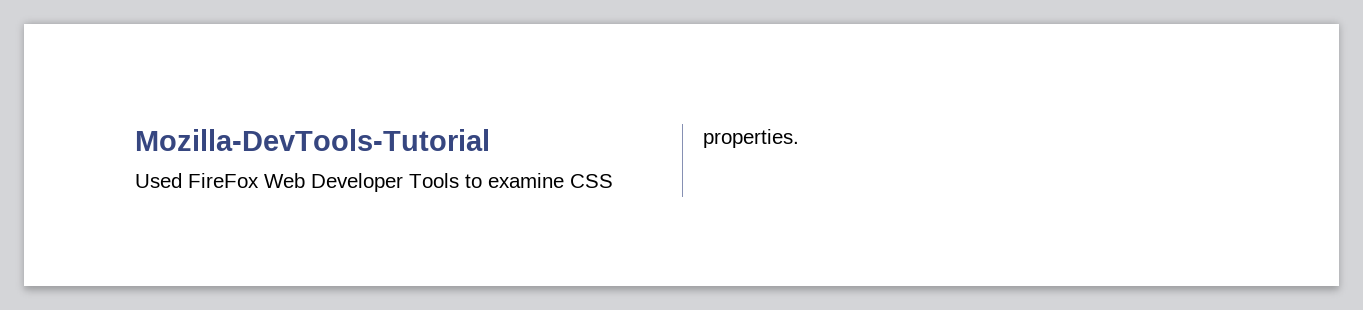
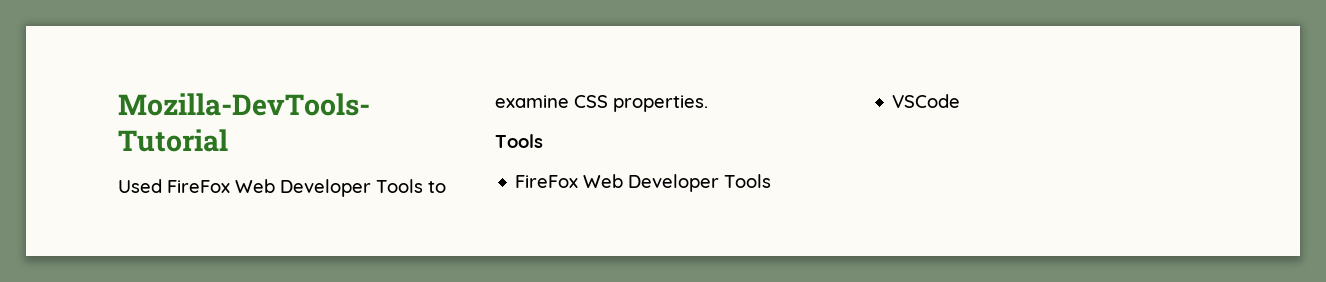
  Used FireFox Web Developer Tools to examine CSS properties.
+ Tools
+ FireFox Web Developer Tools
+ VSCode

